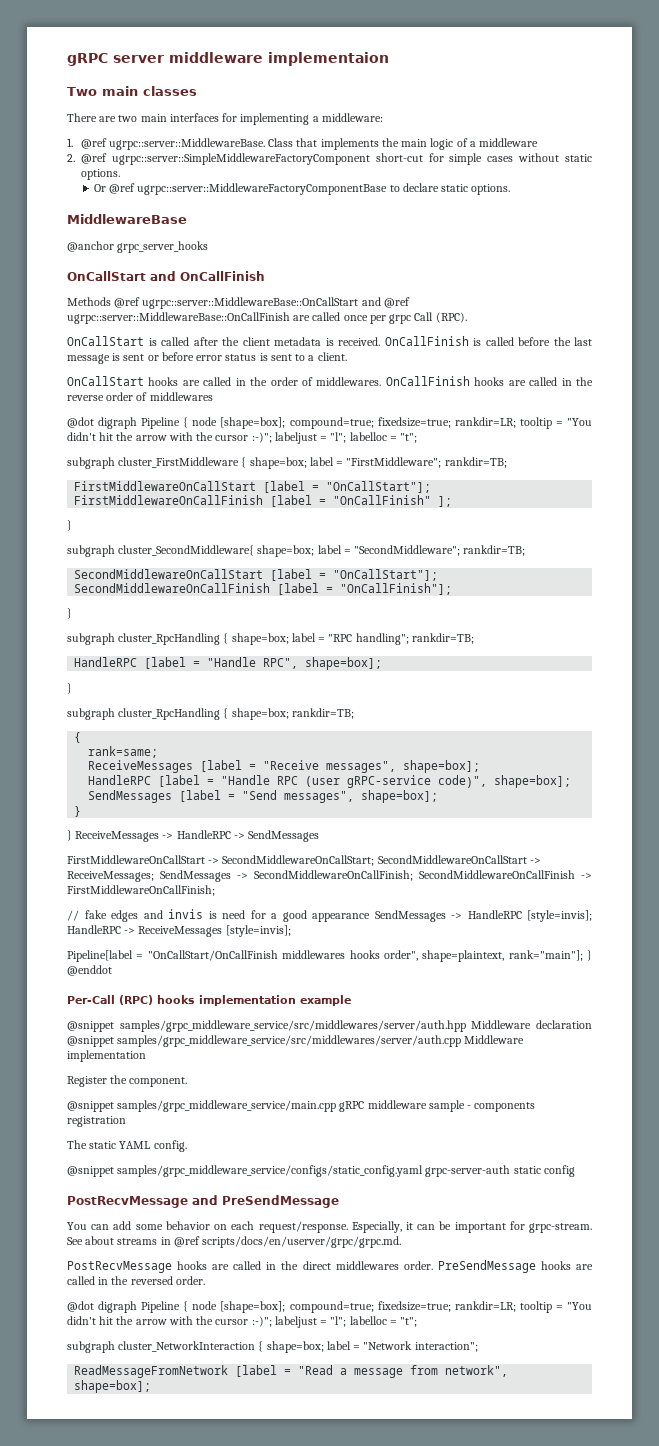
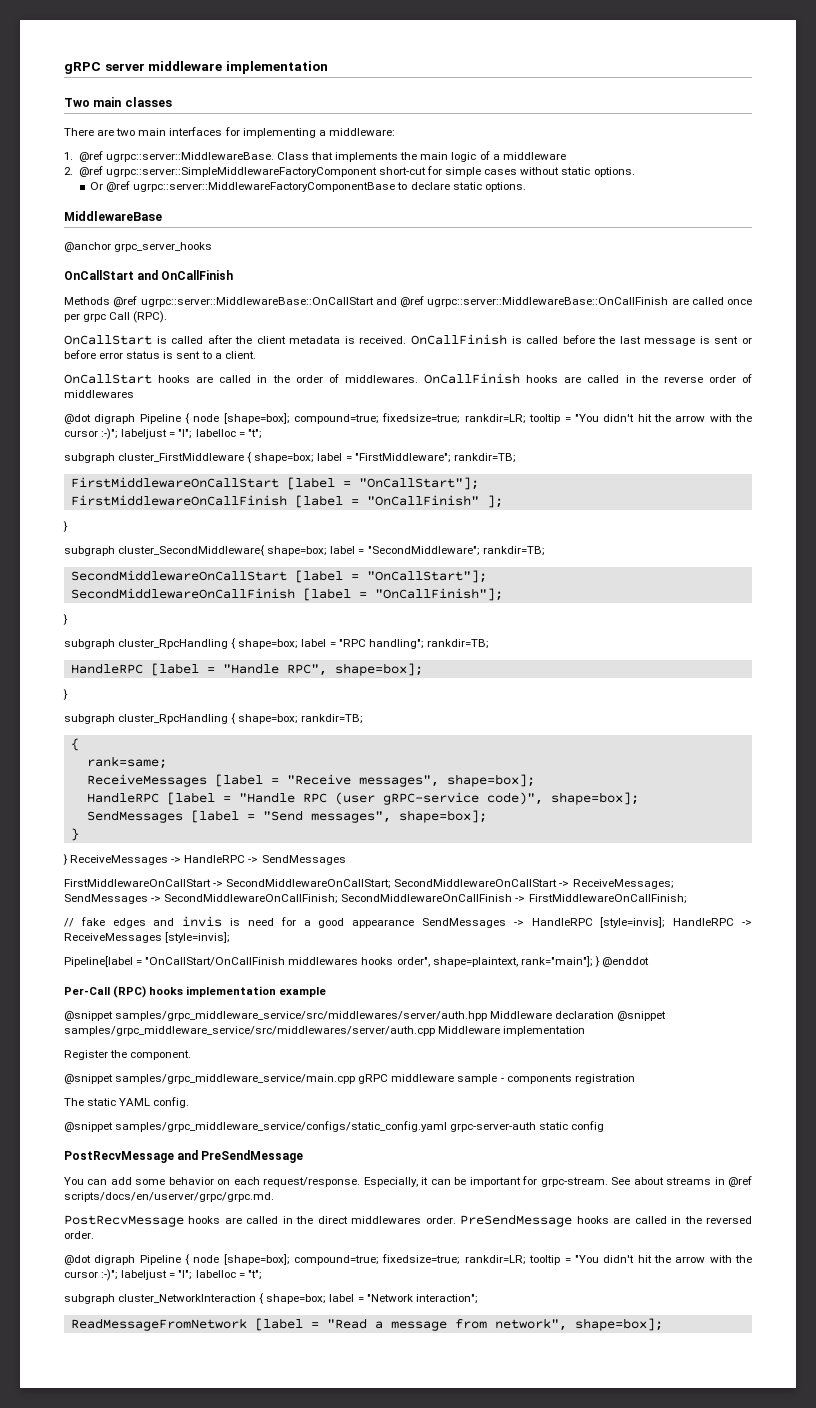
- gRPC server middleware implementaion
+ gRPC server middleware implementation

